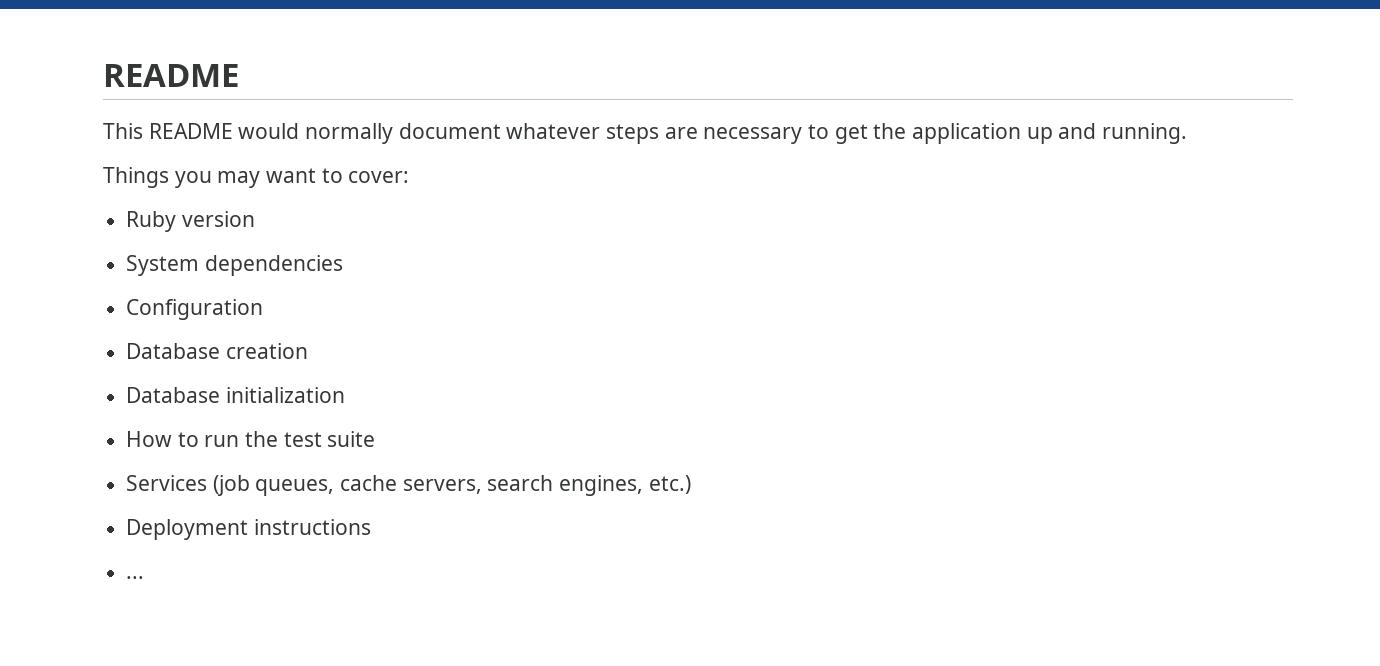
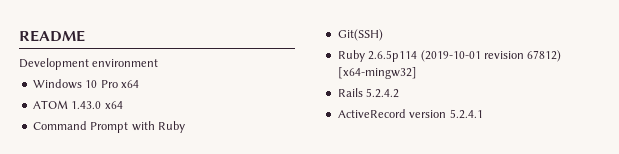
- This README would normally document whatever steps are necessary to get the application up and running.
- Things you may want to cover:
- Ruby version
- System dependencies
- Configuration
- Database creation
- Database initialization
- How to run the test suite
- Services (job queues, cache servers, search engines, etc.)
- Deployment instructions
- ...
+ Development environment
+ Windows 10 Pro x64
+ ATOM 1.43.0 x64
+ Command Prompt with Ruby
+ Git(SSH)
+ Ruby 2.6.5p114 (2019-10-01 revision 67812) [x64-mingw32]
+ Rails 5.2.4.2
+ ActiveRecord version 5.2.4.1

